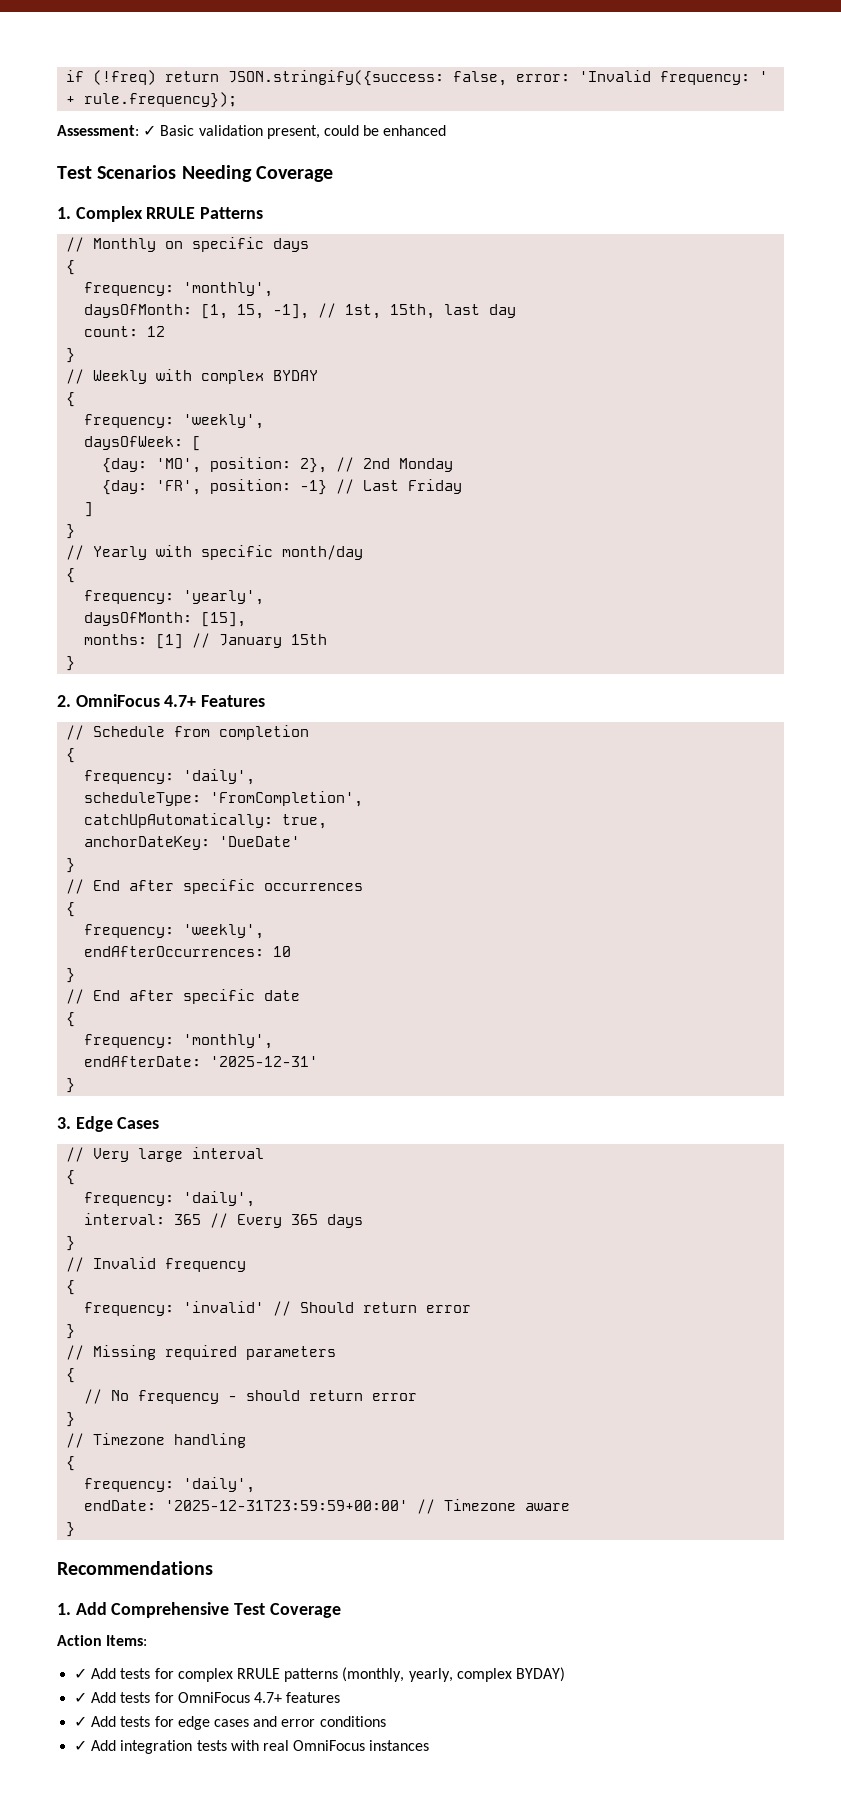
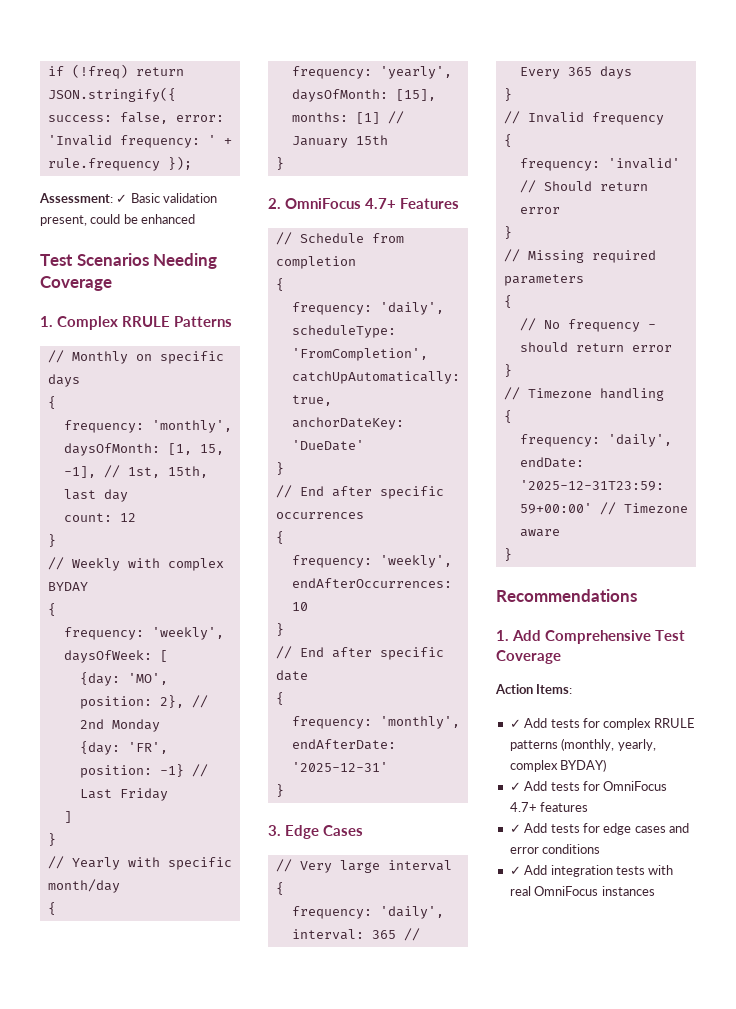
- if (!freq) return JSON.stringify({success: false, error: 'Invalid frequency: ' + rule.frequency});
+ if (!freq) return JSON.stringify({ success: false, error: 'Invalid frequency: ' + rule.frequency });

